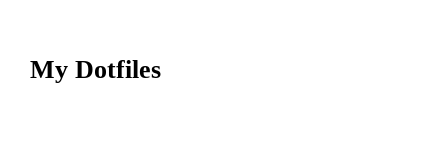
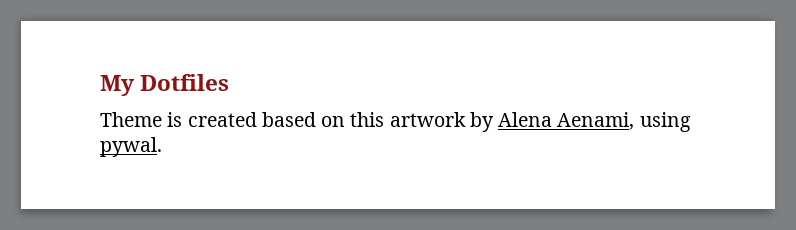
+ Theme is created based on this artwork by Alena Aenami, using pywal.

